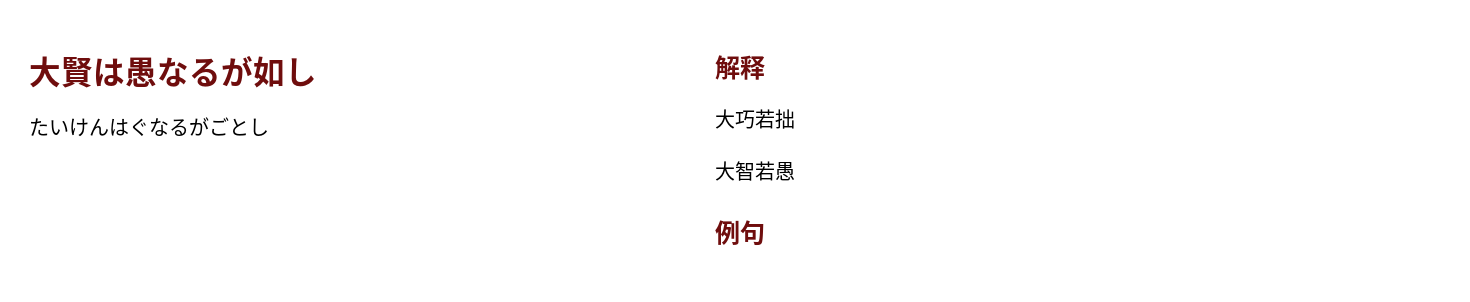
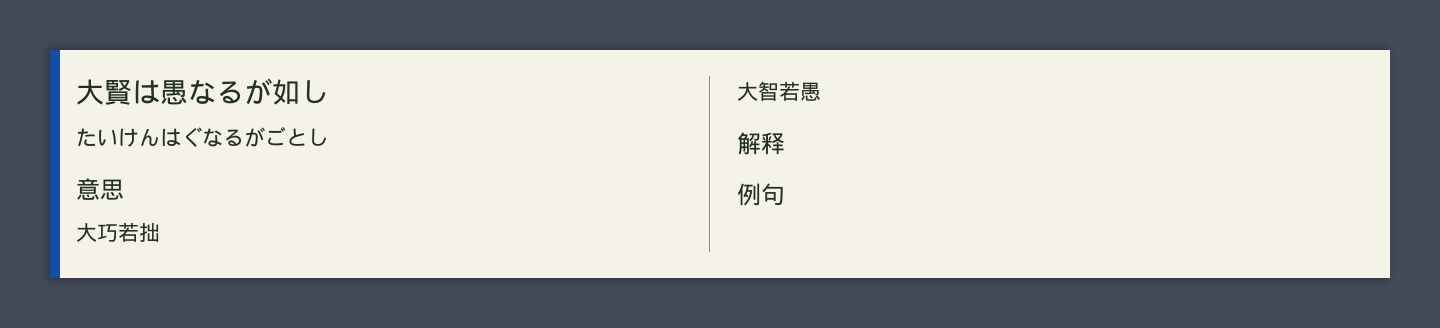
- 解释
+ 意思
+ 解释

